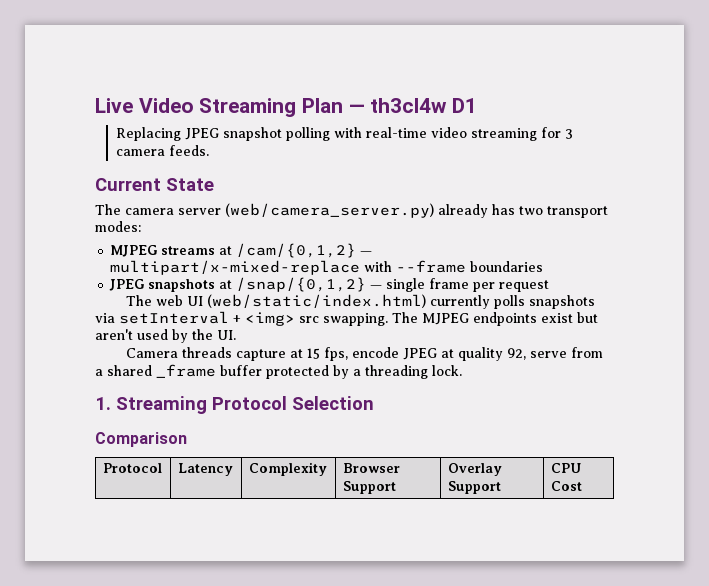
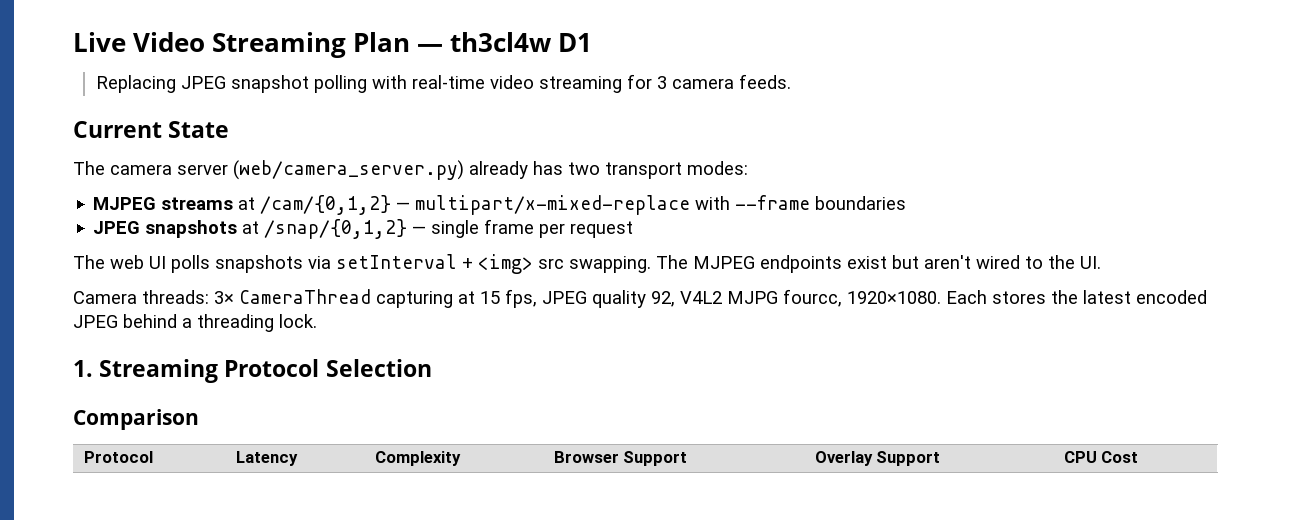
- The web UI (web/static/index.html) currently polls snapshots via setInterval + <img> src swapping.
+ The web UI polls snapshots via setInterval + <img> src swapping.
- The MJPEG endpoints exist but aren't used by the UI.
+ The MJPEG endpoints exist but aren't wired to the UI.
- Camera threads capture at 15 fps, encode JPEG at quality 92, serve from a shared _frame buffer protected by a threading lock.
+ Camera threads: 3× CameraThread capturing at 15 fps, JPEG quality 92, V4L2 MJPG fourcc, 1920×1080. Each stores the latest encoded JPEG behind a threading lock.

